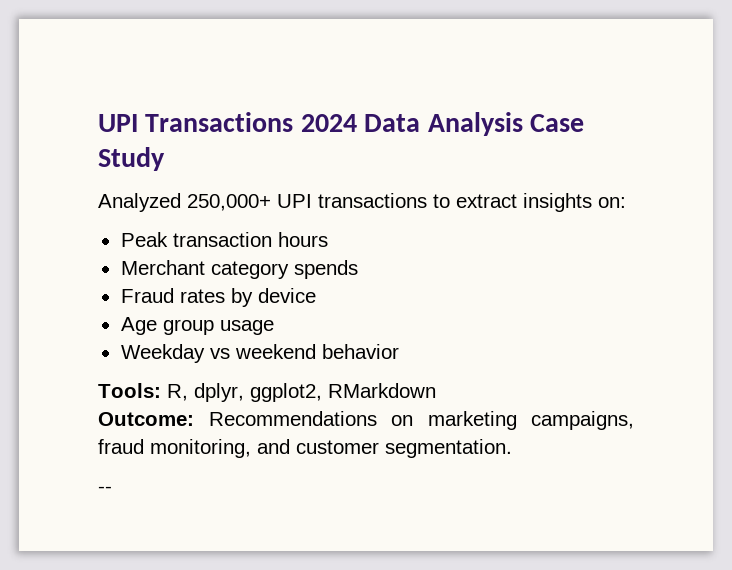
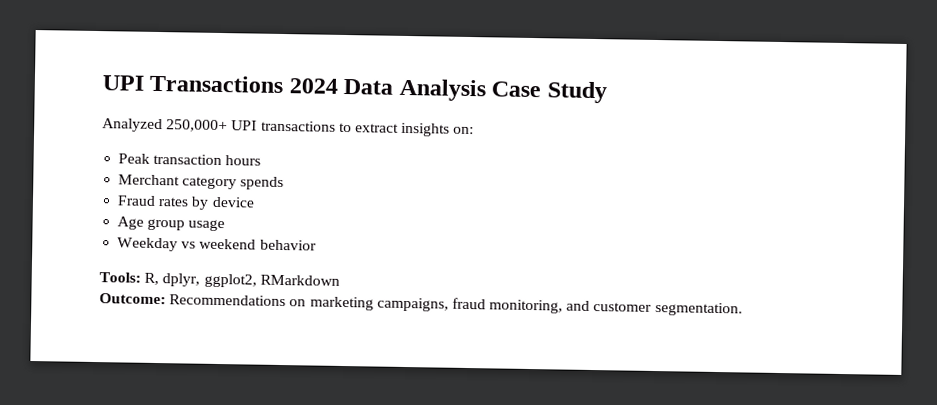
- --

